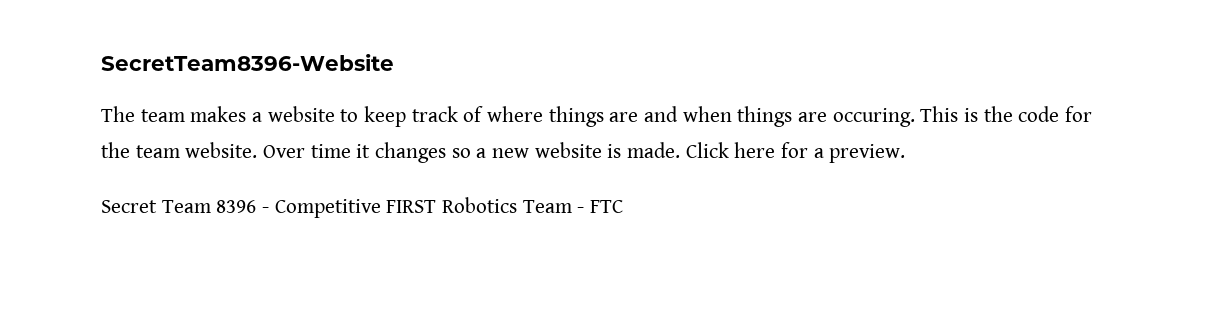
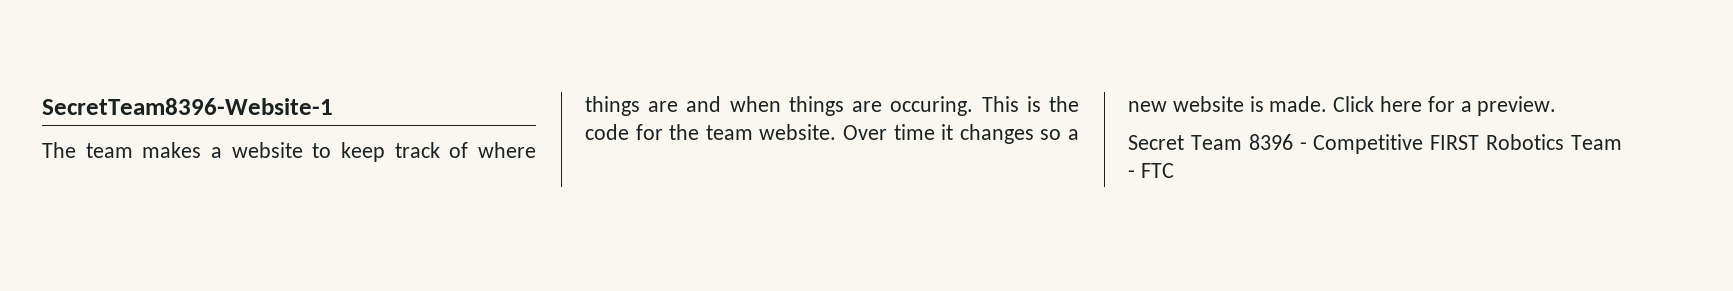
- SecretTeam8396-Website
+ SecretTeam8396-Website-1

